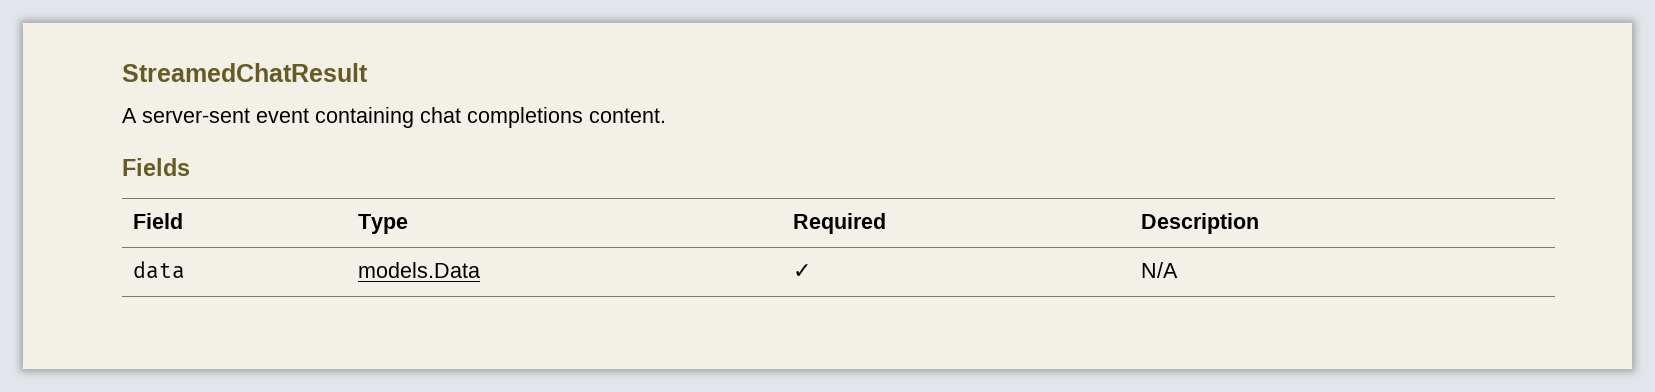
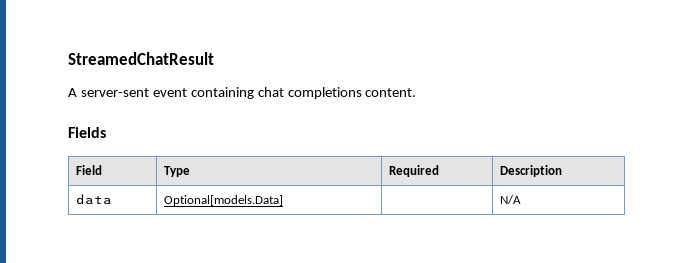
- data | models.Data | ✓ | N/A
+ data | Optional[models.Data] | | N/A

